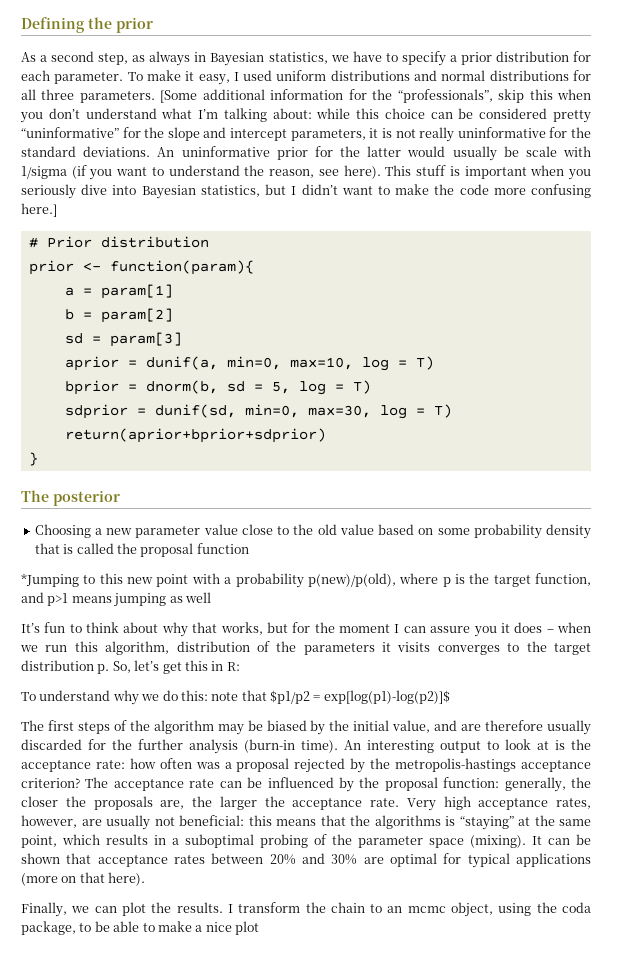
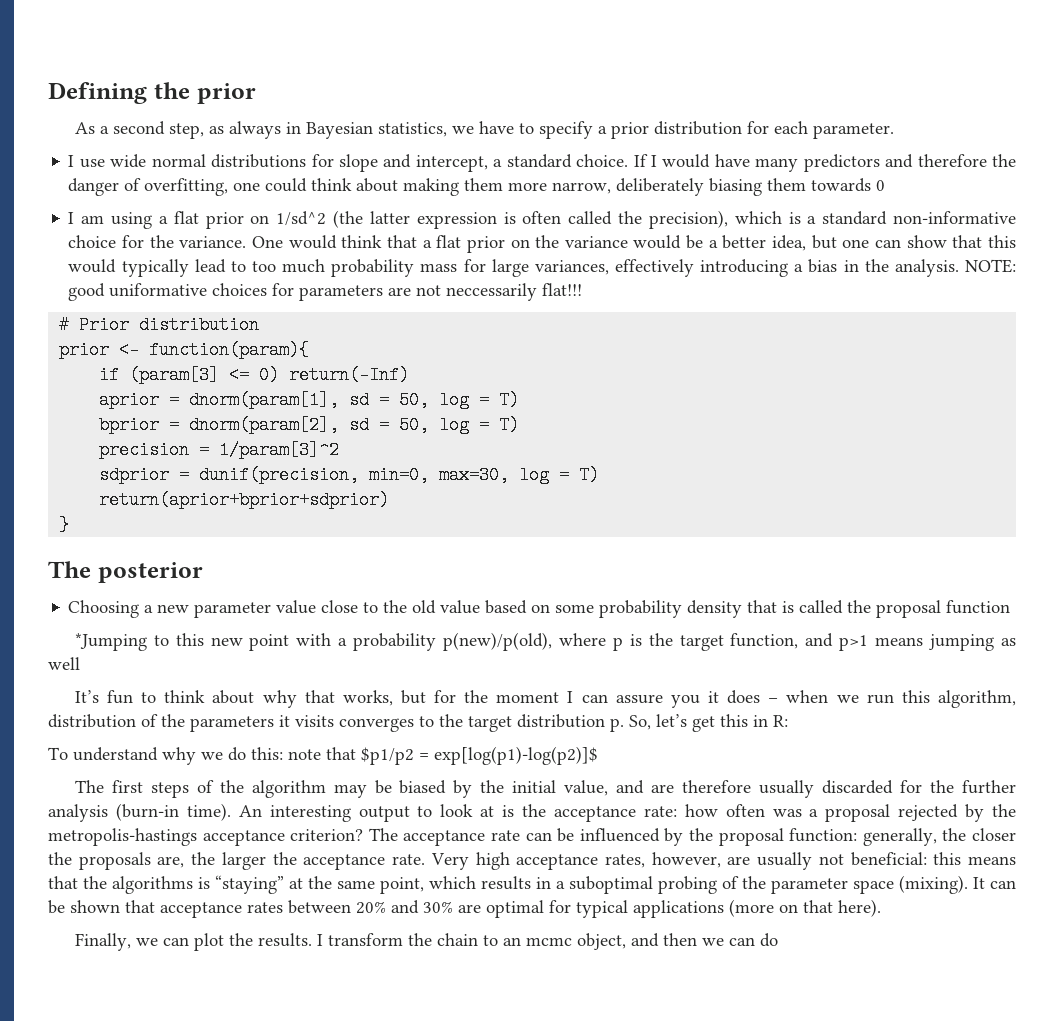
- As a second step, as always in Bayesian statistics, we have to specify a prior distribution for each parameter. To make it easy, I used uniform distributions and normal distributions for all three parameters. [Some additional information for the “professionals”, skip this when you don’t understand what I’m talking about: while this choice can be considered pretty “uninformative” for the slope and intercept parameters, it is not really uninformative for the standard deviations. An uninformative prior for the latter would usually be scale with 1/sigma (if you want to understand the reason, see here). This stuff is important when you seriously dive into Bayesian statistics, but I didn’t want to make the code more confusing here.]
+ As a second step, as always in Bayesian statistics, we have to specify a prior distribution for each parameter.
+ I use wide normal distributions for slope and intercept, a standard choice. If I would have many predictors and therefore the danger of overfitting, one could think about making them more narrow, deliberately biasing them towards 0
+ I am using a flat prior on 1/sd^2 (the latter expression is often called the precision), which is a standard non-informative choice for the variance. One would think that a flat prior on the variance would be a better idea, but one can show that this would typically lead to too much probability mass for large variances, effectively introducing a bias in the analysis. NOTE: good uniformative choices for parameters are not neccessarily flat!!!
- a = param[1]
- b = param[2]
- sd = param[3]
- aprior = dunif(a, min=0, max=10, log = T)
+ if (param[3] <= 0) return(-Inf)
+ aprior = dnorm(param[1], sd = 50, log = T)
- bprior = dnorm(b, sd = 5, log = T)
+ bprior = dnorm(param[2], sd = 50, log = T)
+ precision = 1/param[3]^2
- sdprior = dunif(sd, min=0, max=30, log = T)
+ sdprior = dunif(precision, min=0, max=30, log = T)
- I transform the chain to an mcmc object, using the coda package, to be able to make a nice plot
+ I transform the chain to an mcmc object, and then we can do

